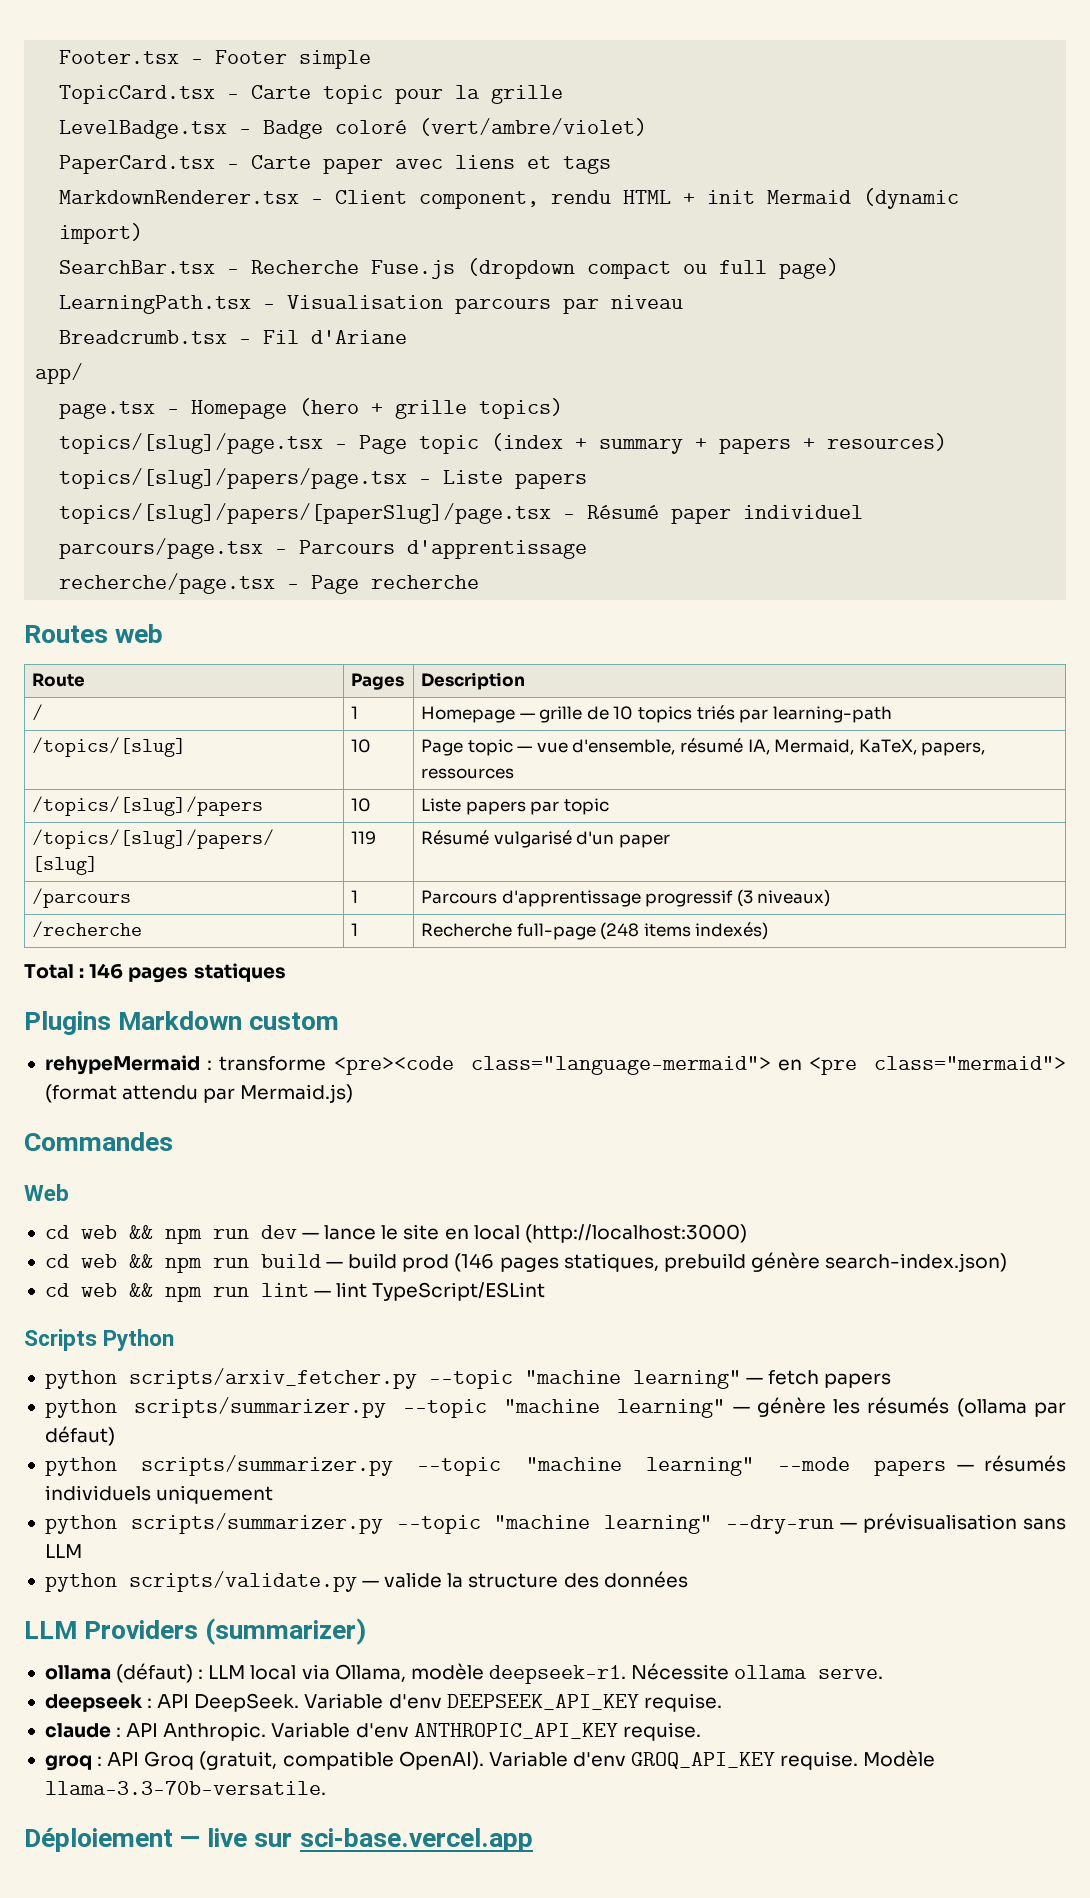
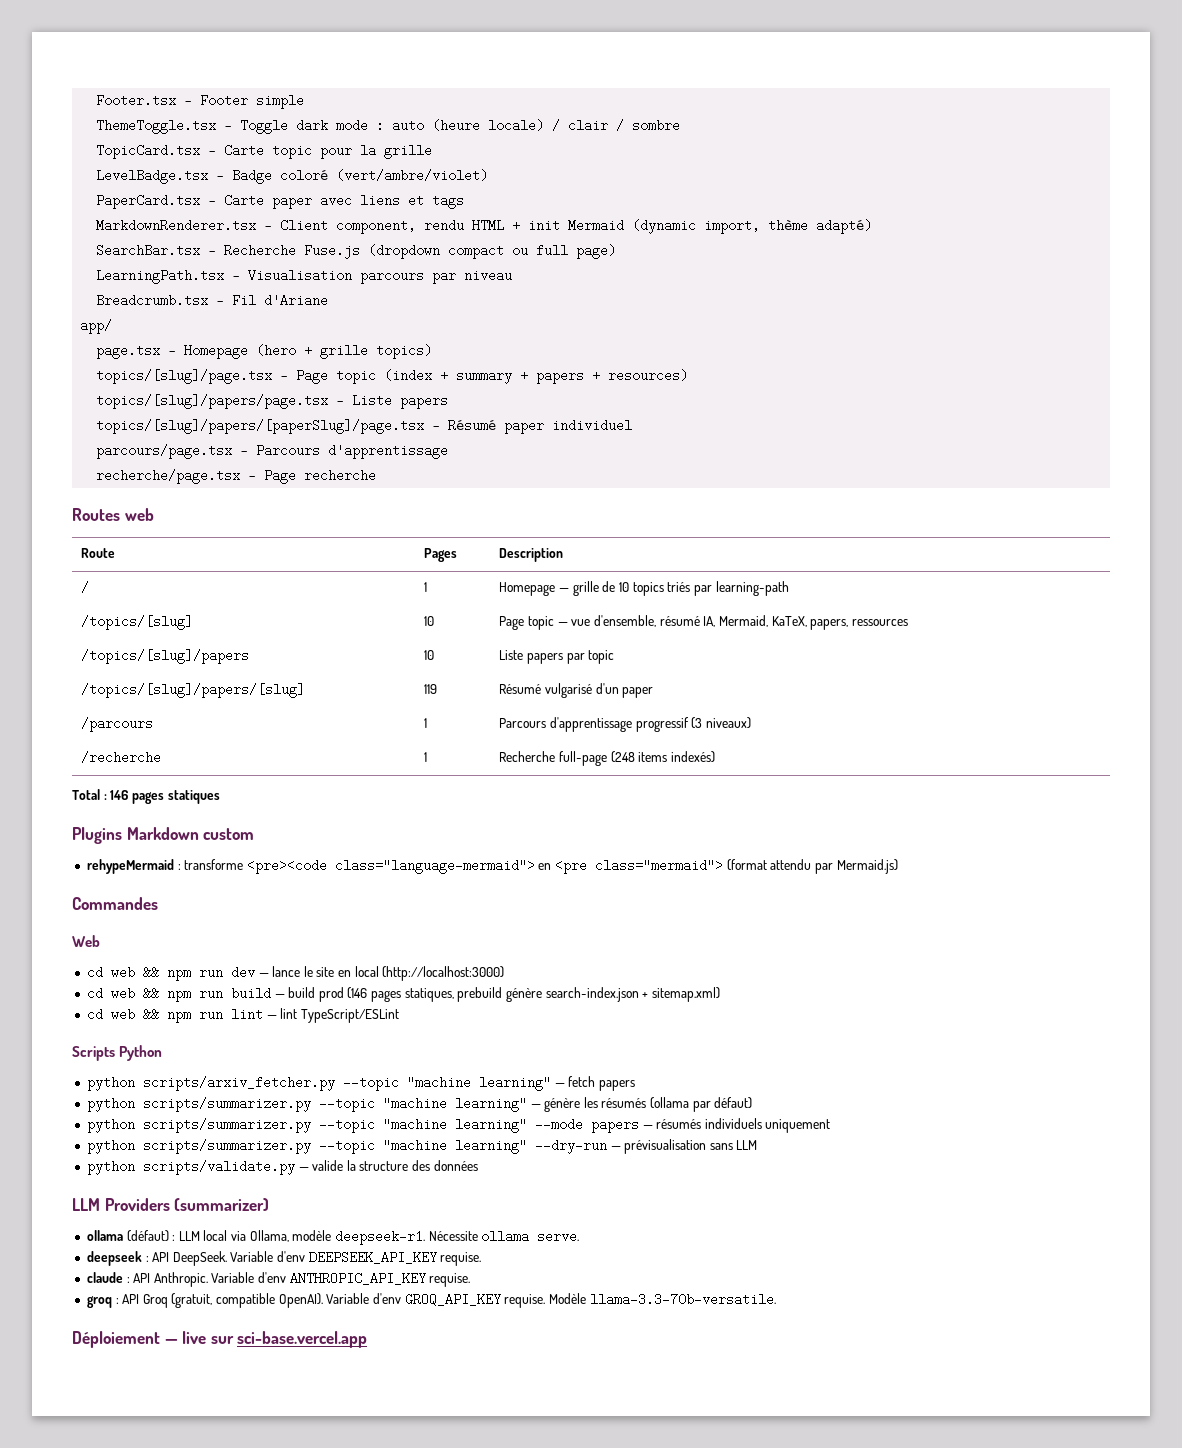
+ ThemeToggle.tsx — Toggle dark mode : auto (heure locale) / clair / sombre
- MarkdownRenderer.tsx — Client component, rendu HTML + init Mermaid (dynamic import)
+ MarkdownRenderer.tsx — Client component, rendu HTML + init Mermaid (dynamic import, thème adapté)
- cd web && npm run build — build prod (146 pages statiques, prebuild génère search-index.json)
+ cd web && npm run build — build prod (146 pages statiques, prebuild génère search-index.json + sitemap.xml)

